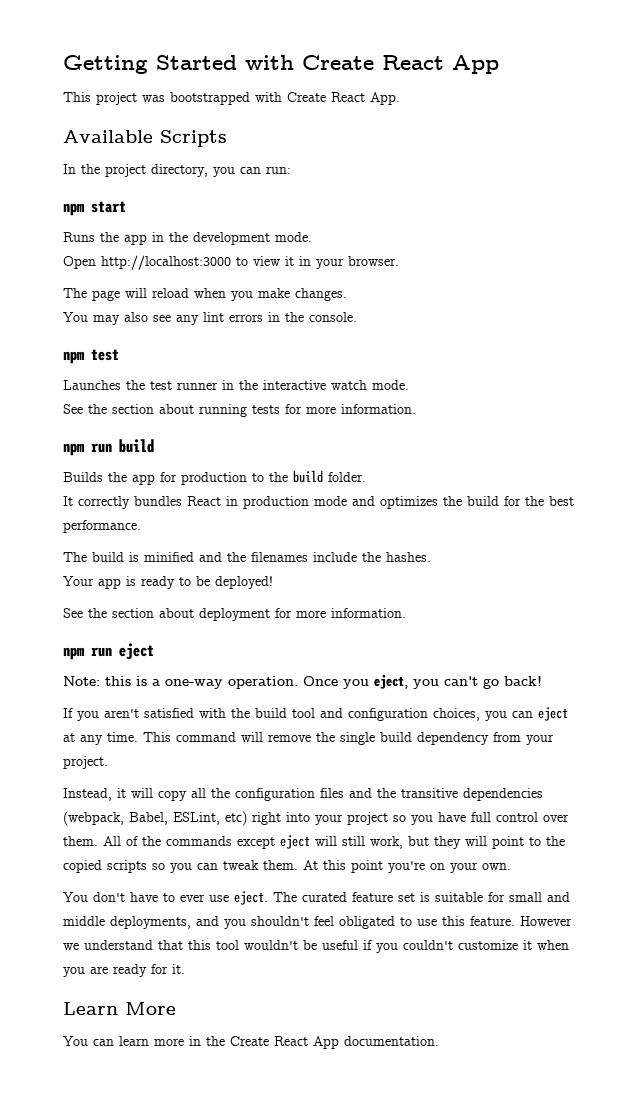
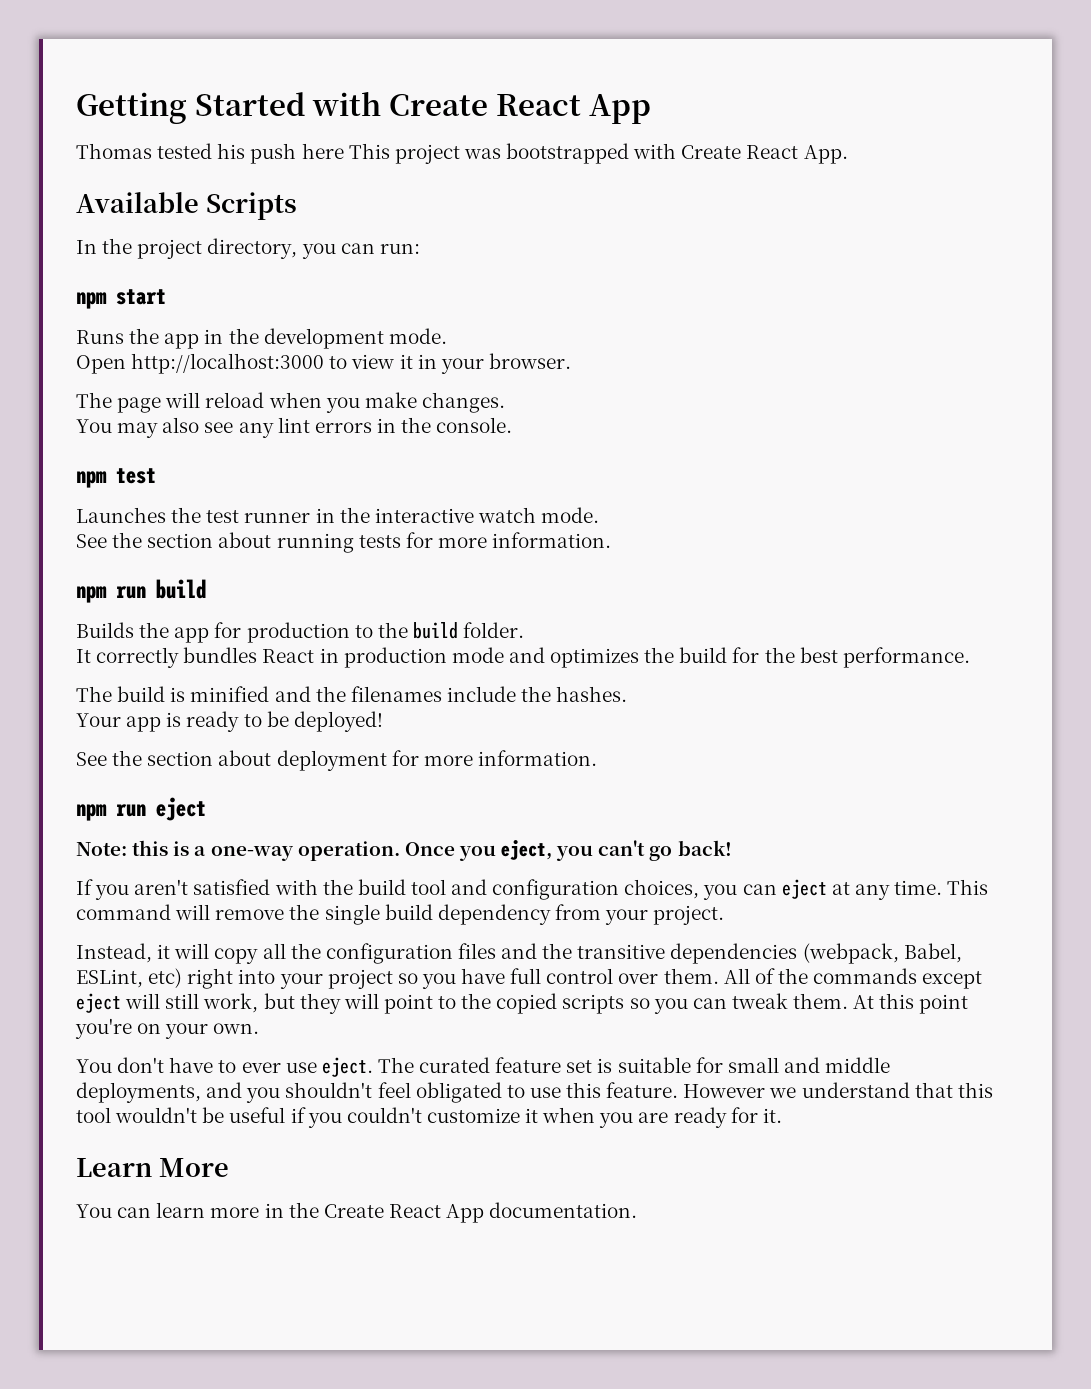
- This project was bootstrapped with Create React App.
+ Thomas tested his push here This project was bootstrapped with Create React App.

